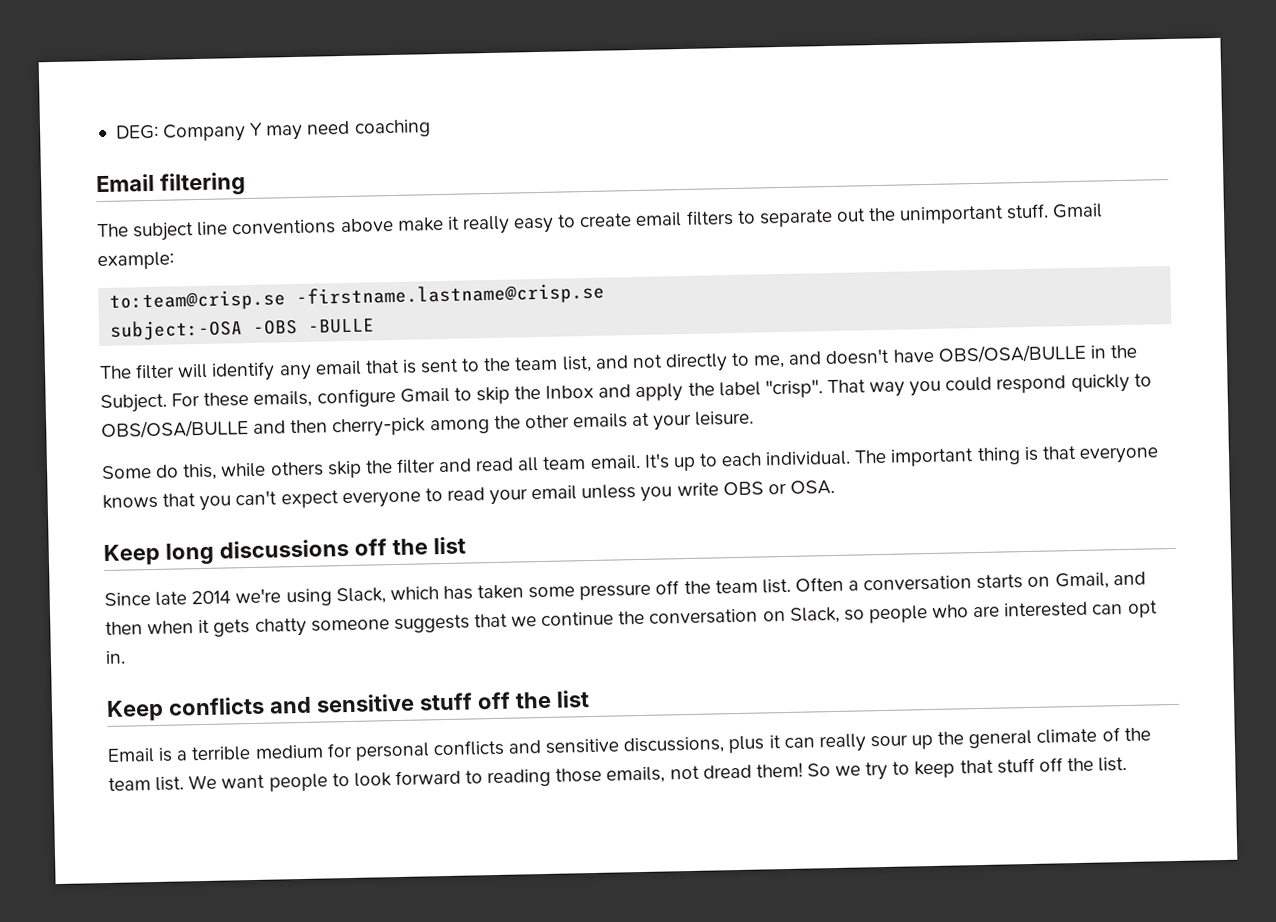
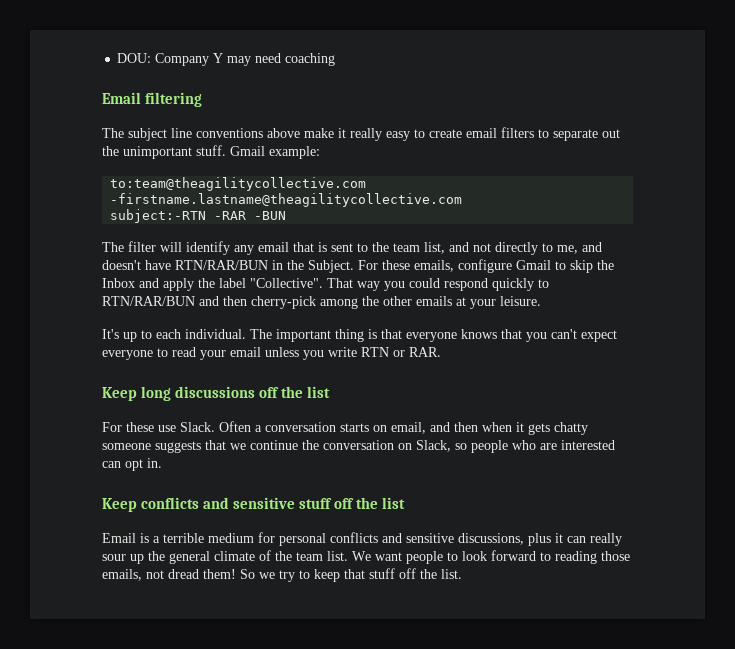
- DEG: Company Y may need coaching
+ DOU: Company Y may need coaching
- to:team@crisp.se -firstname.lastname@crisp.se
- subject:-OSA -OBS -BULLE
+ to:team@theagilitycollective.com -firstname.lastname@theagilitycollective.com
+ subject:-RTN -RAR -BUN
- The filter will identify any email that is sent to the team list, and not directly to me, and doesn't have OBS/OSA/BULLE in the Subject.
+ The filter will identify any email that is sent to the team list, and not directly to me, and doesn't have RTN/RAR/BUN in the Subject.
- For these emails, configure Gmail to skip the Inbox and apply the label "crisp".
+ For these emails, configure Gmail to skip the Inbox and apply the label "Collective".
- That way you could respond quickly to OBS/OSA/BULLE and then cherry-pick among the other emails at your leisure.
+ That way you could respond quickly to RTN/RAR/BUN and then cherry-pick among the other emails at your leisure.
- Some do this, while others skip the filter and read all team email.
- The important thing is that everyone knows that you can't expect everyone to read your email unless you write OBS or OSA.
+ The important thing is that everyone knows that you can't expect everyone to read your email unless you write RTN or RAR.
- Since late 2014 we're using Slack, which has taken some pressure off the team list.
+ For these use Slack.
- Often a conversation starts on Gmail, and then when it gets chatty someone suggests that we continue the conversation on Slack, so people who are interested can opt in.
+ Often a conversation starts on email, and then when it gets chatty someone suggests that we continue the conversation on Slack, so people who are interested can opt in.

